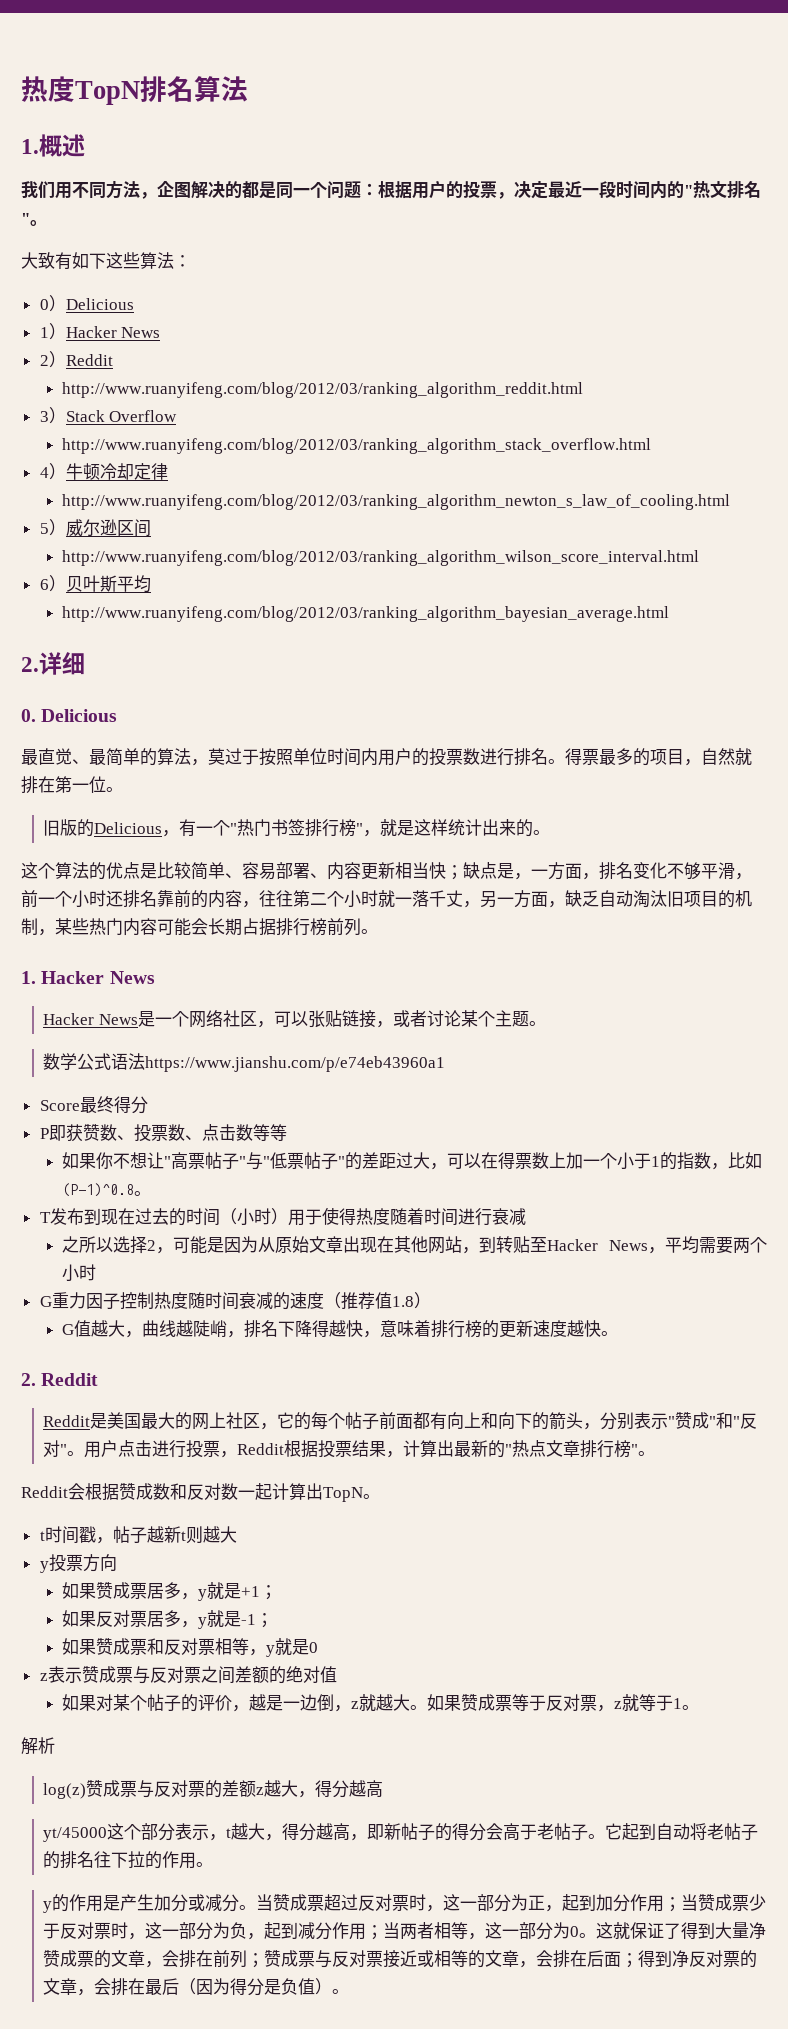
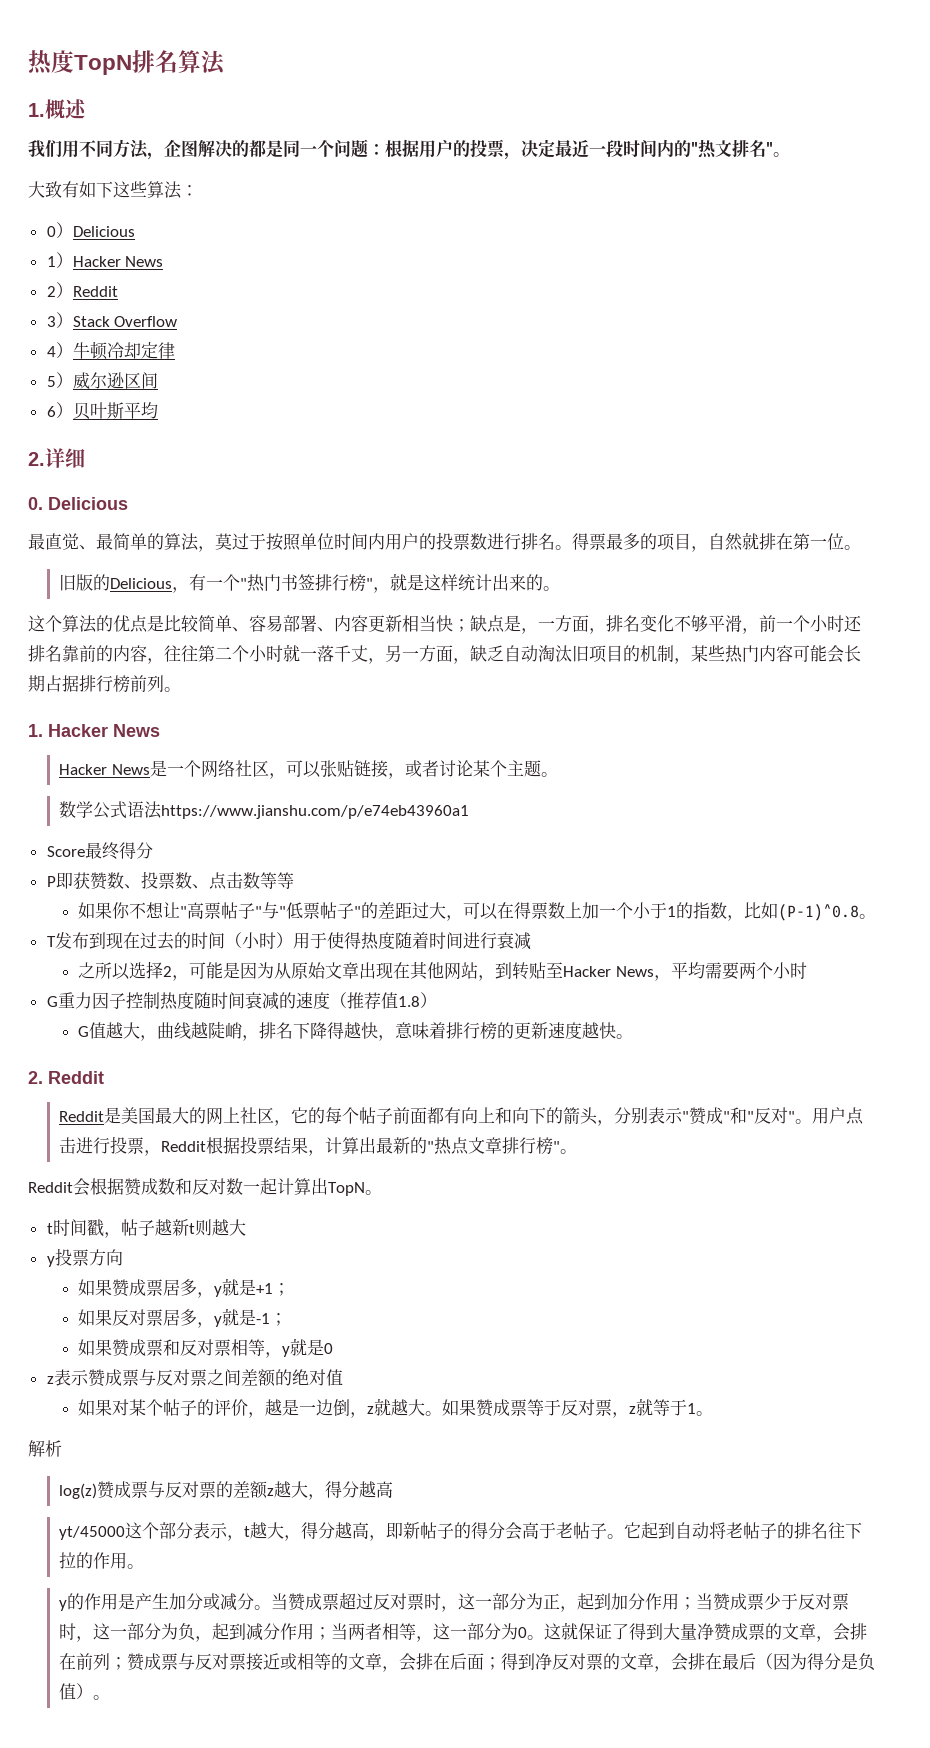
- http://www.ruanyifeng.com/blog/2012/03/ranking_algorithm_reddit.html
- http://www.ruanyifeng.com/blog/2012/03/ranking_algorithm_stack_overflow.html
- http://www.ruanyifeng.com/blog/2012/03/ranking_algorithm_newton_s_law_of_cooling.html
- http://www.ruanyifeng.com/blog/2012/03/ranking_algorithm_wilson_score_interval.html
- http://www.ruanyifeng.com/blog/2012/03/ranking_algorithm_bayesian_average.html

